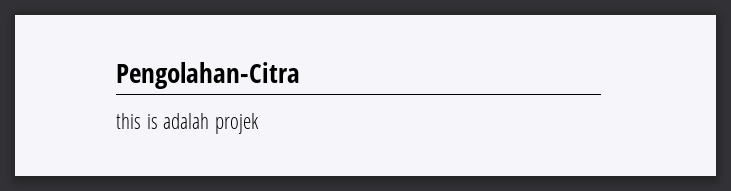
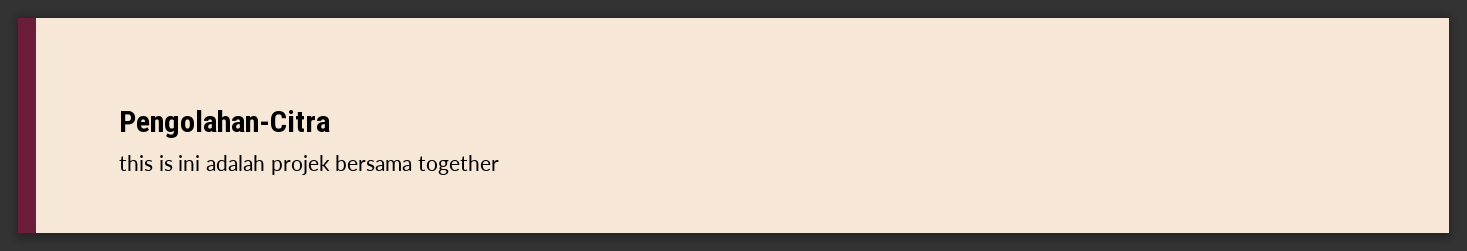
- this is adalah projek
+ this is ini adalah projek bersama together

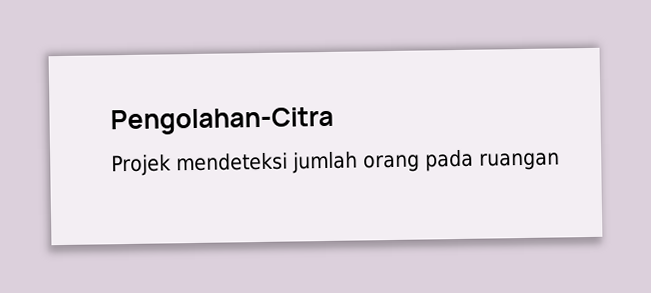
- this is ini adalah projek bersama together
+ Projek mendeteksi jumlah orang pada ruangan

